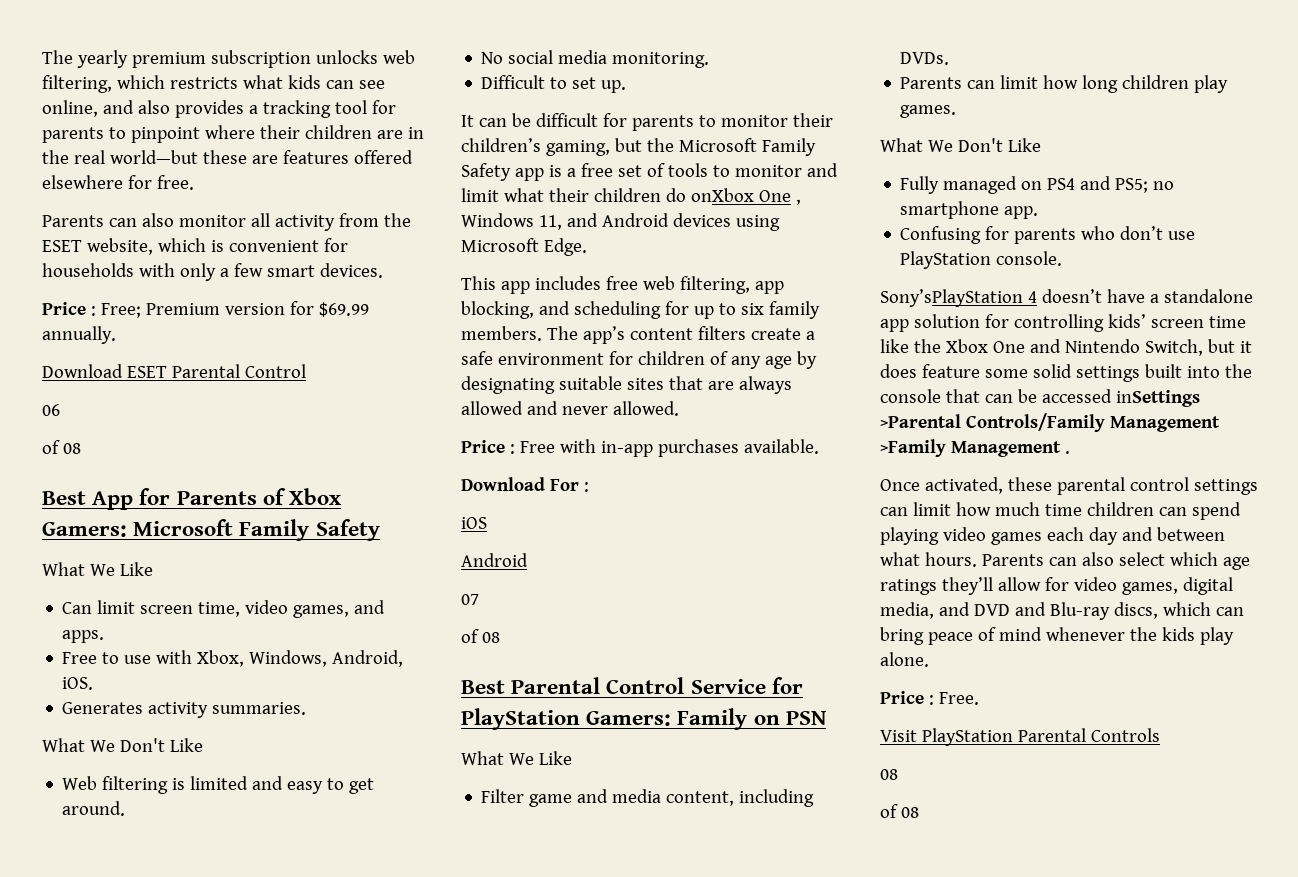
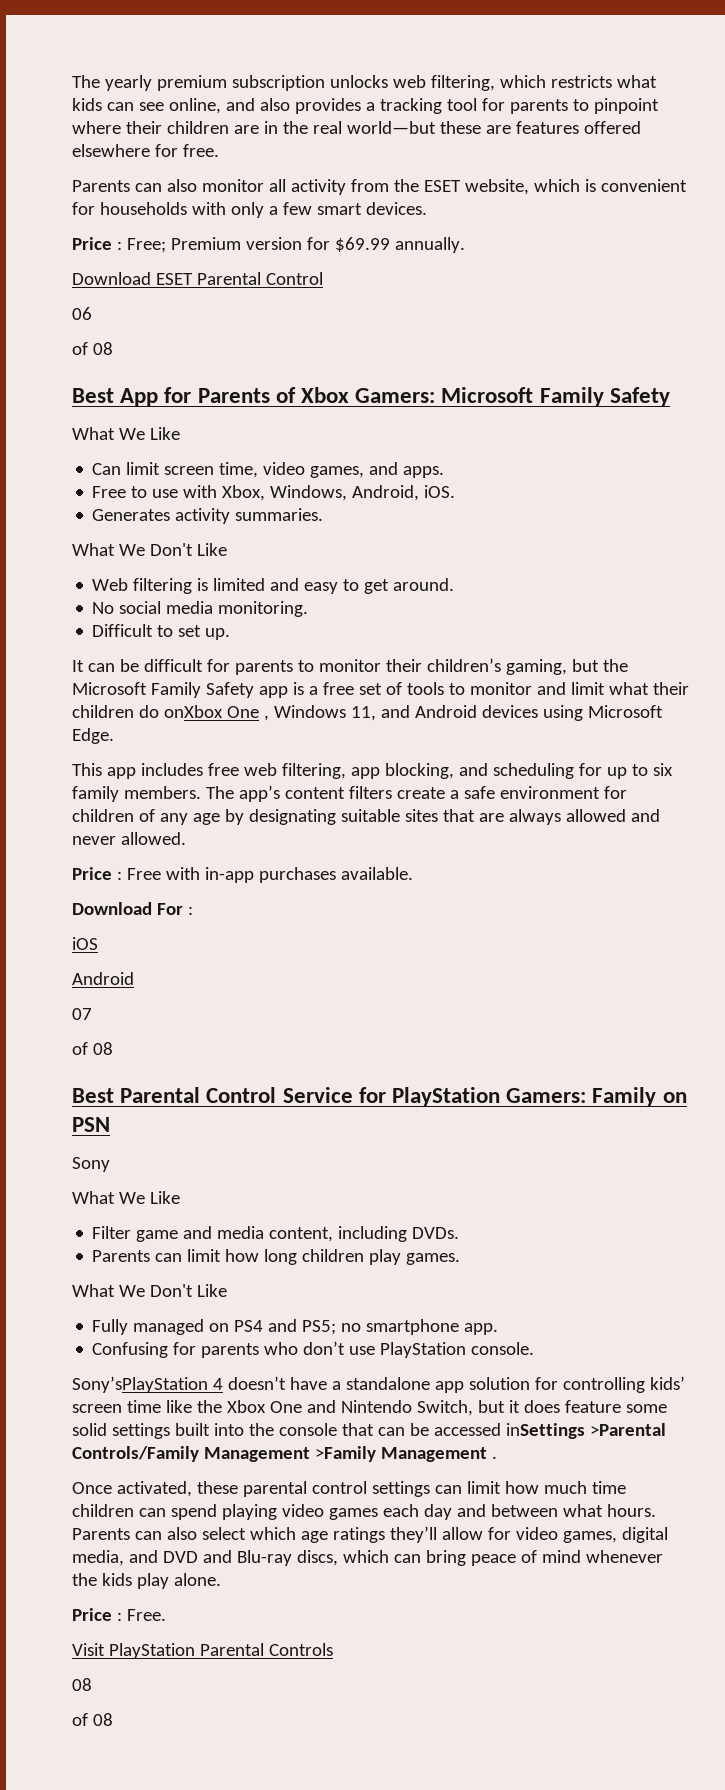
+ Sony

